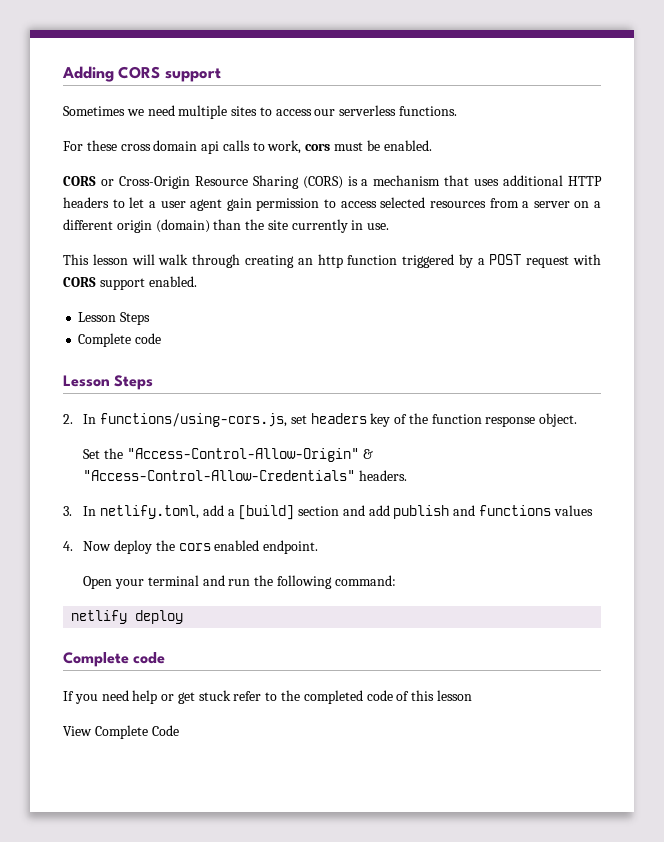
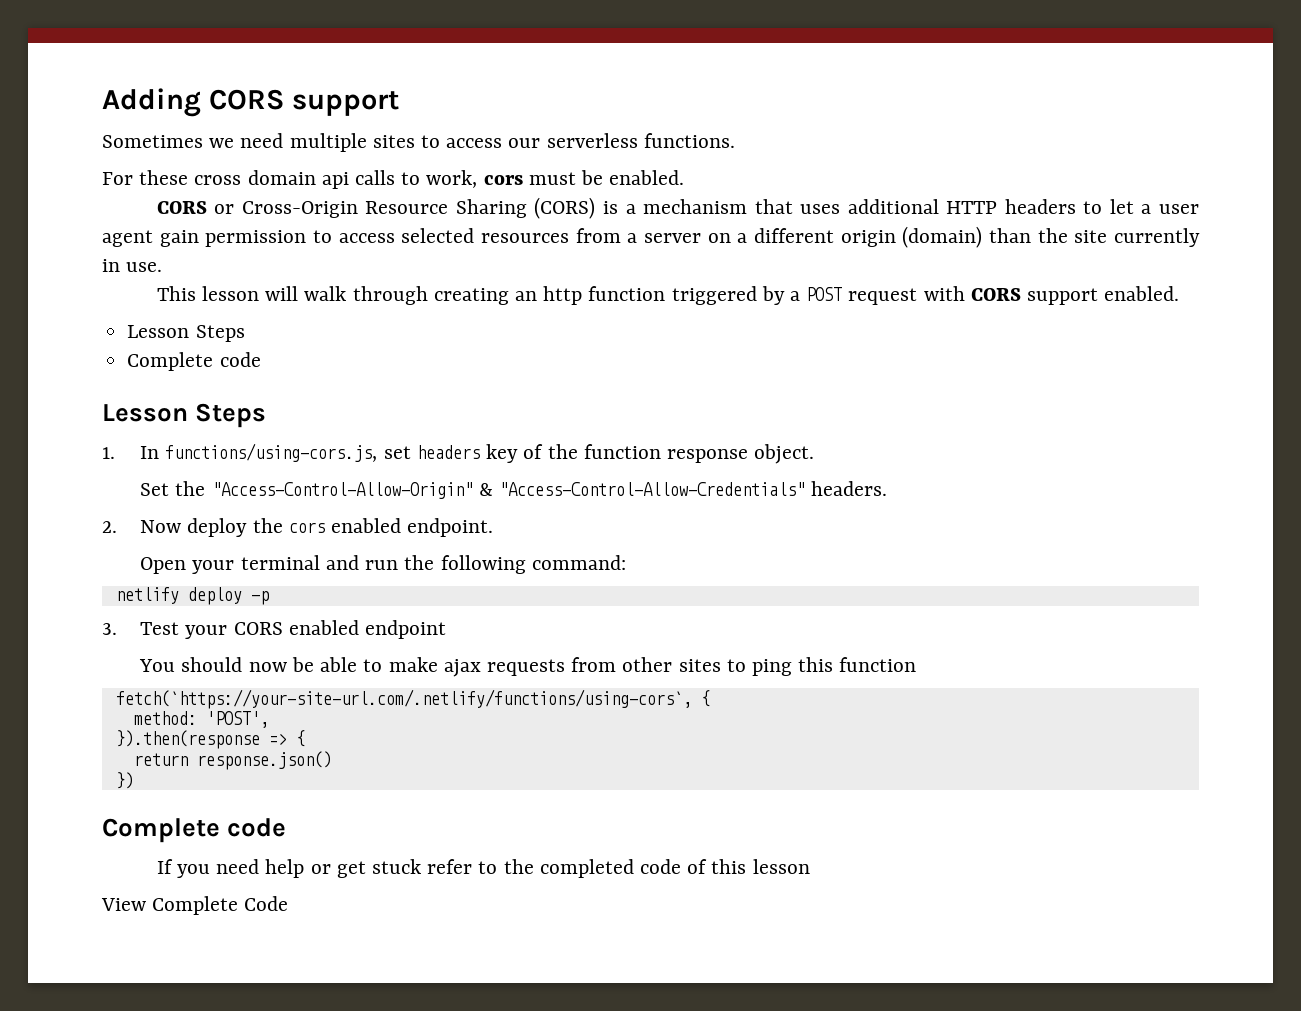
- 2. In functions/using-cors.js, set headers key of the function response object.
+ 1. In functions/using-cors.js, set headers key of the function response object.
- 3. In netlify.toml, add a [build] section and add publish and functions values
- 4. Now deploy the cors enabled endpoint.
+ 2. Now deploy the cors enabled endpoint.
- netlify deploy
+ netlify deploy -p
+ 3. Test your CORS enabled endpoint
+ You should now be able to make ajax requests from other sites to ping this function
+ fetch(`https://your-site-url.com/.netlify/functions/using-cors`, {
+ method: 'POST',
+ }).then(response => {
+ return response.json()
+ })

